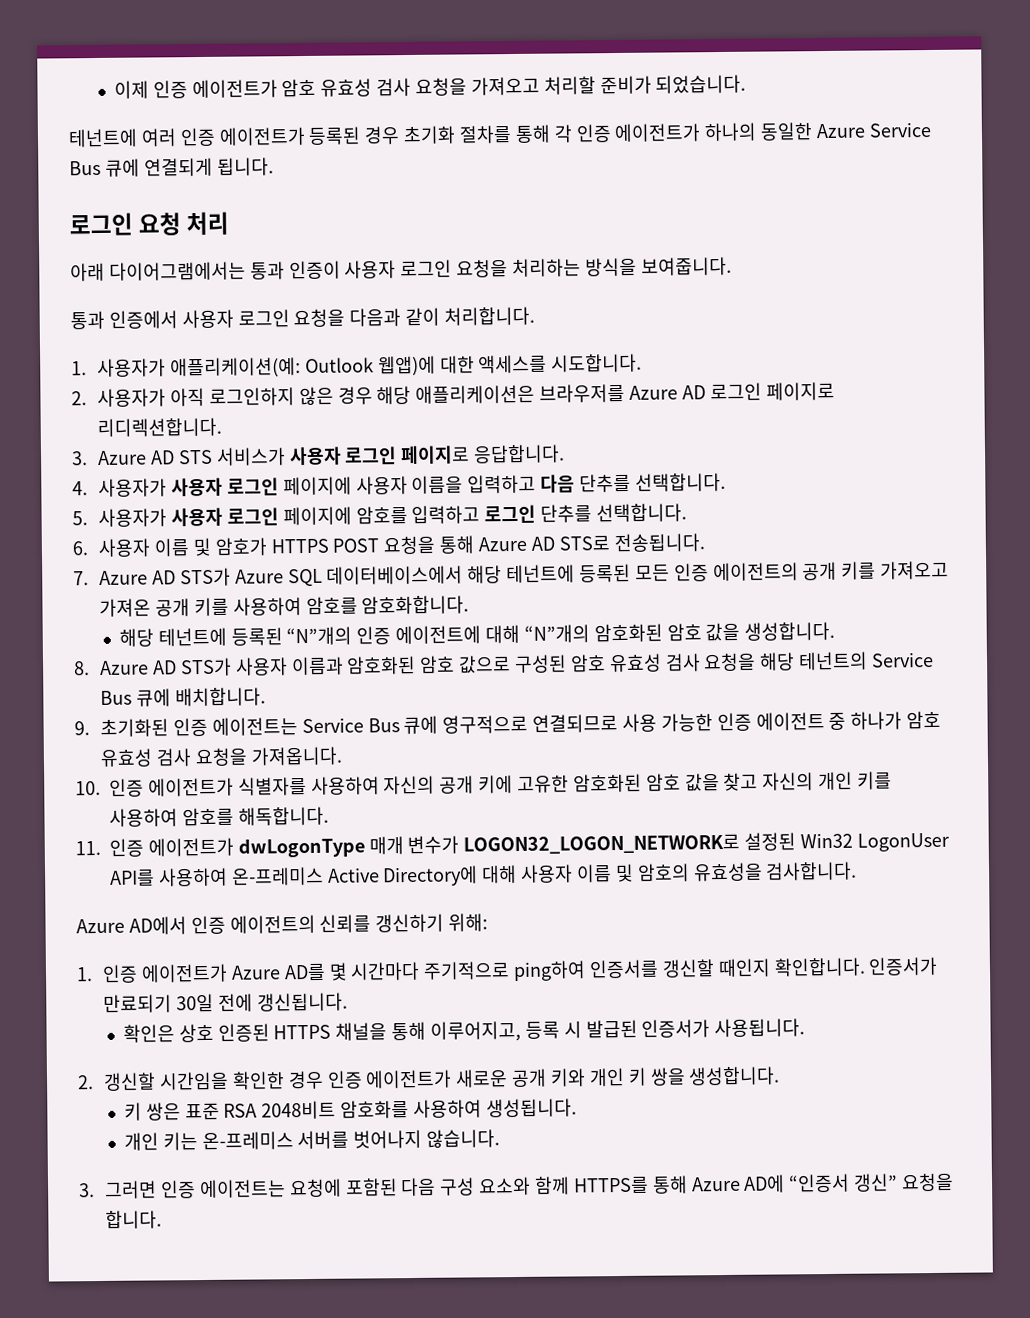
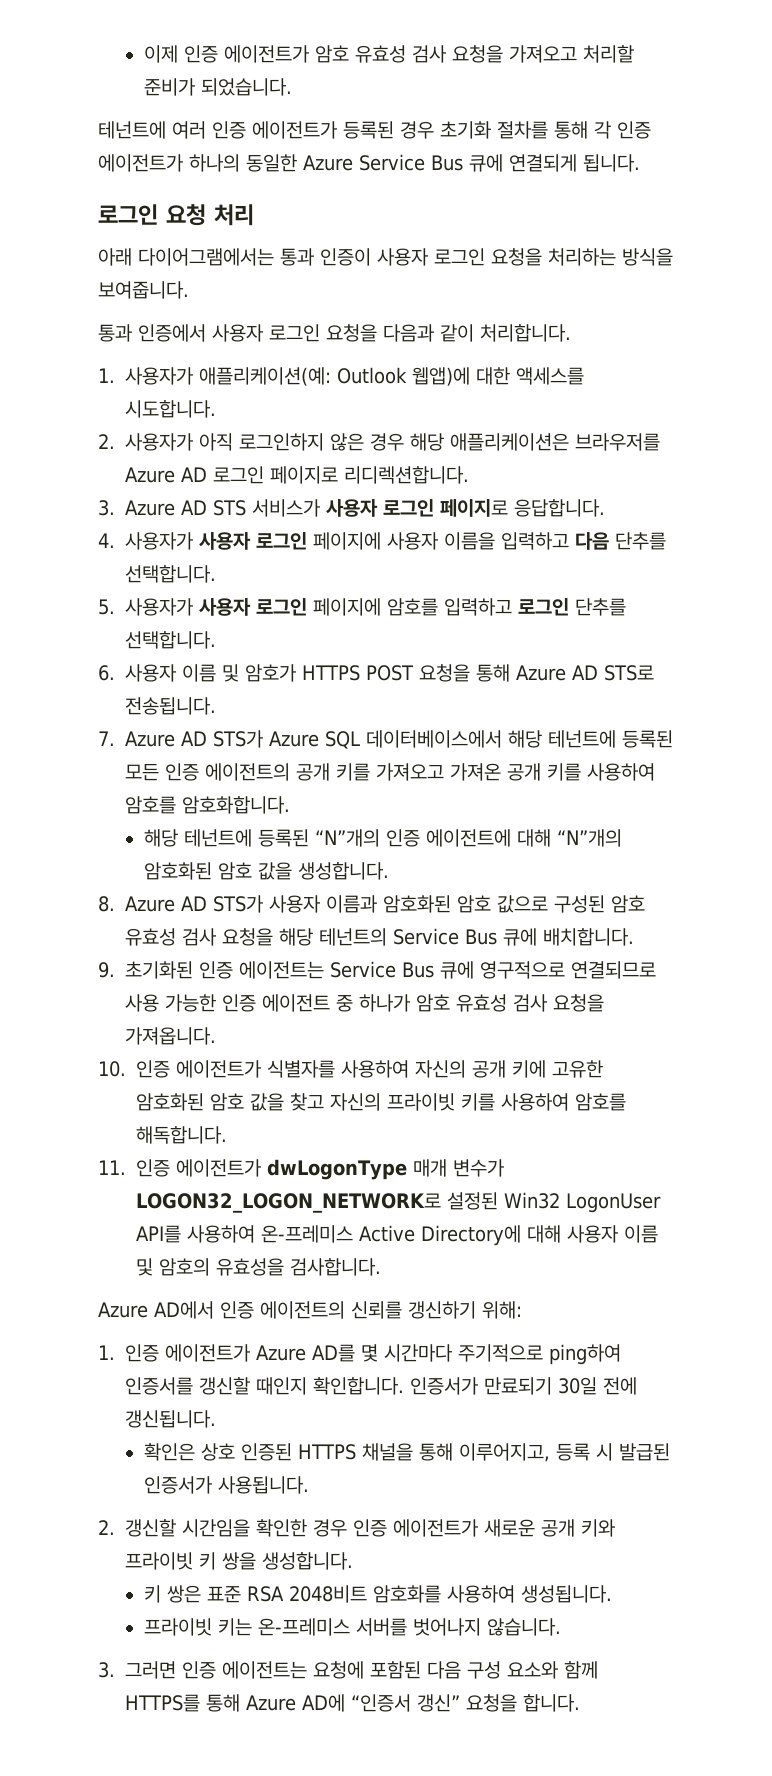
- 10. 인증 에이전트가 식별자를 사용하여 자신의 공개 키에 고유한 암호화된 암호 값을 찾고 자신의 개인 키를 사용하여 암호를 해독합니다.
+ 10. 인증 에이전트가 식별자를 사용하여 자신의 공개 키에 고유한 암호화된 암호 값을 찾고 자신의 프라이빗 키를 사용하여 암호를 해독합니다.
- 2. 갱신할 시간임을 확인한 경우 인증 에이전트가 새로운 공개 키와 개인 키 쌍을 생성합니다.
+ 2. 갱신할 시간임을 확인한 경우 인증 에이전트가 새로운 공개 키와 프라이빗 키 쌍을 생성합니다.
- 개인 키는 온-프레미스 서버를 벗어나지 않습니다.
+ 프라이빗 키는 온-프레미스 서버를 벗어나지 않습니다.

